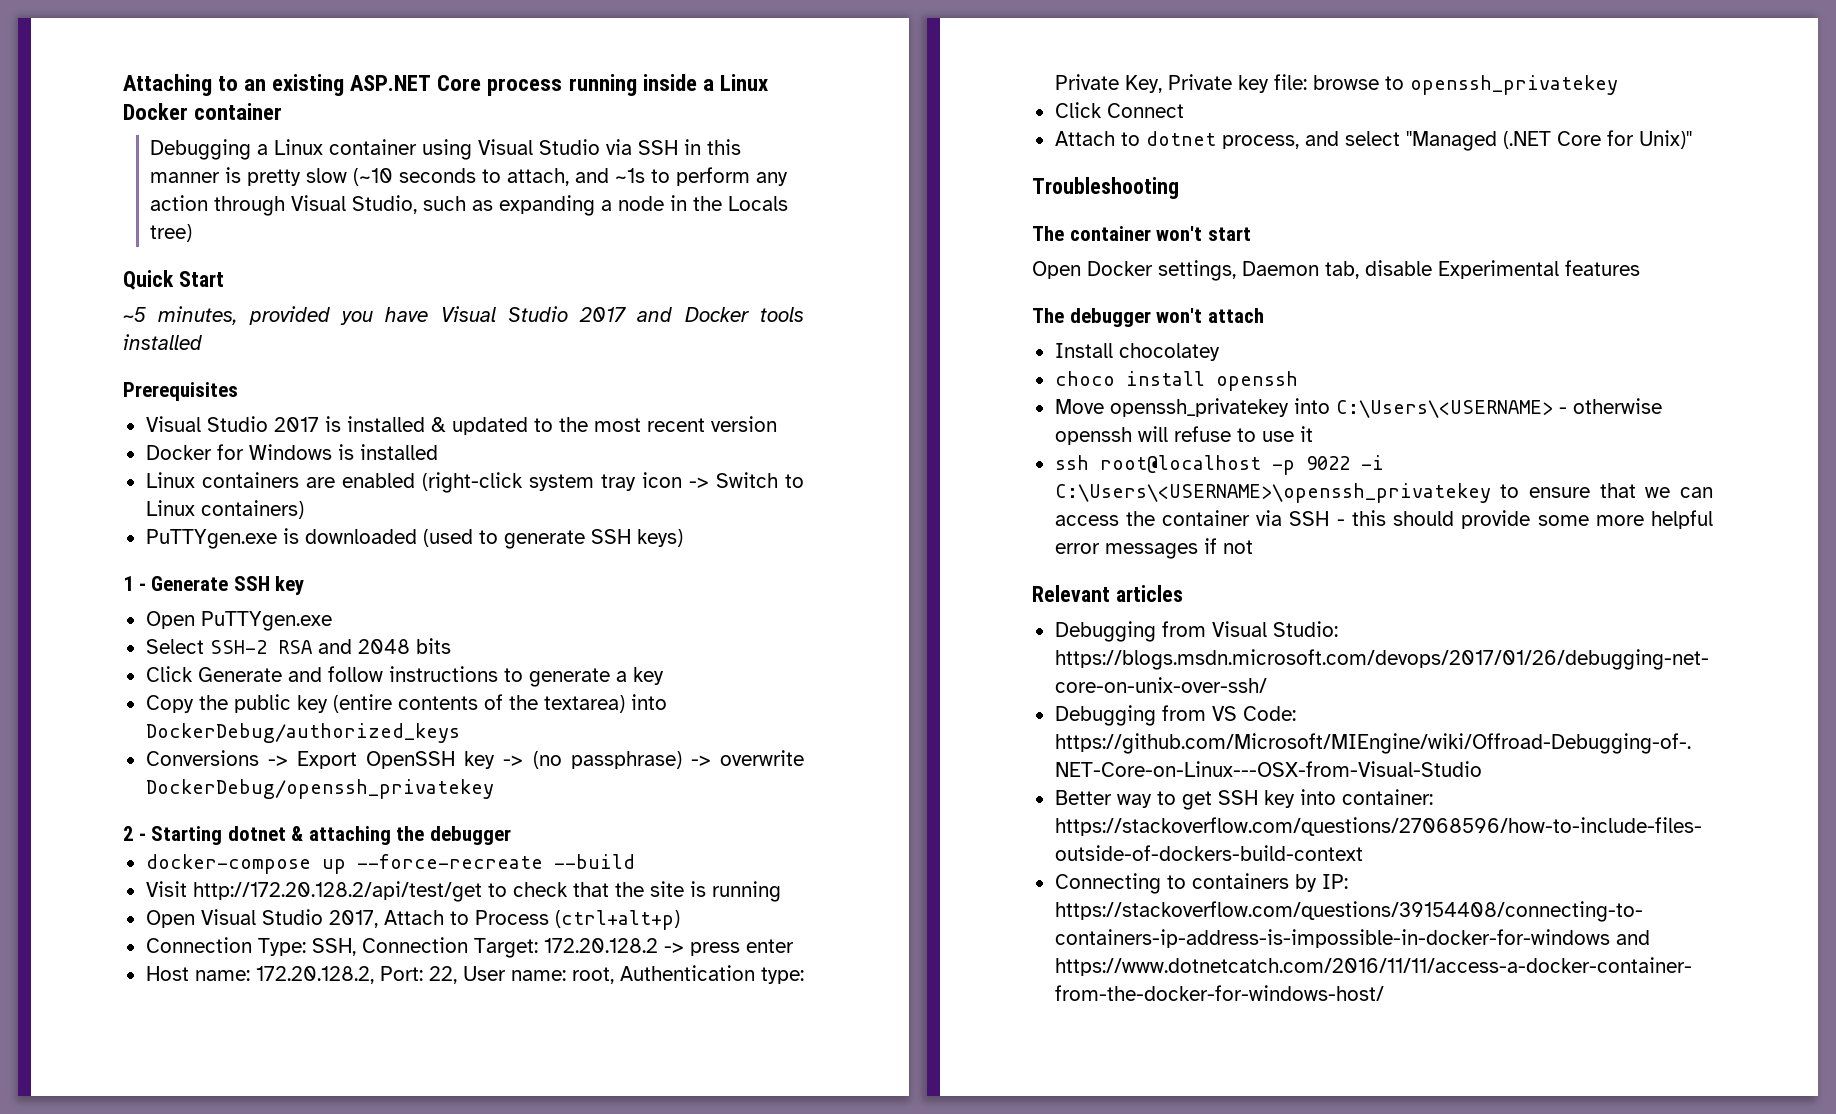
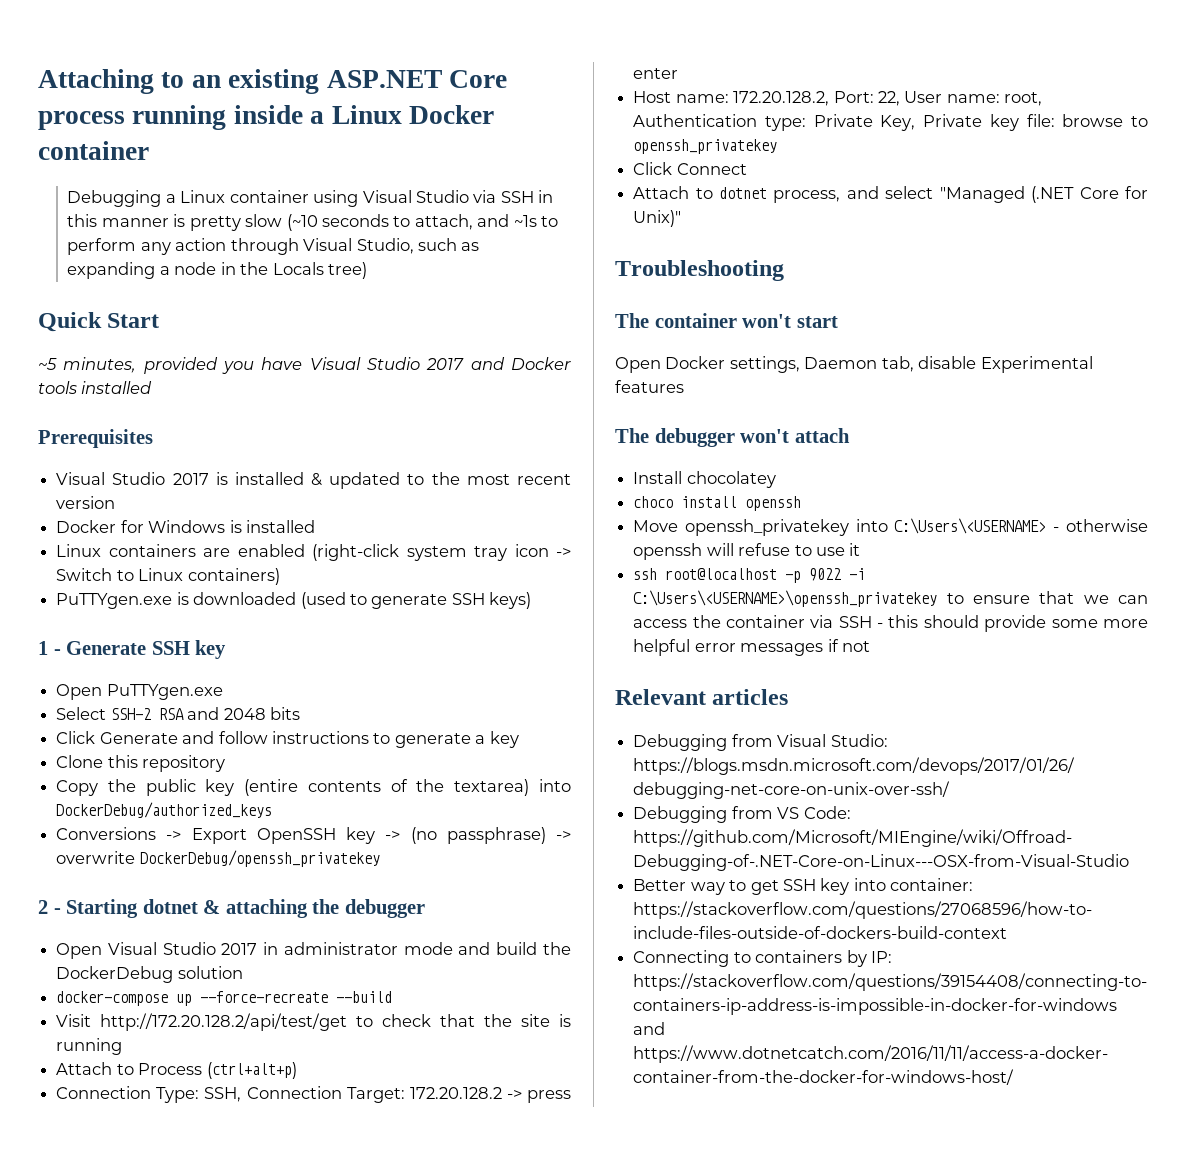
+ Clone this repository
+ Open Visual Studio 2017 in administrator mode and build the DockerDebug solution
- Open Visual Studio 2017, Attach to Process (ctrl+alt+p)
+ Attach to Process (ctrl+alt+p)

